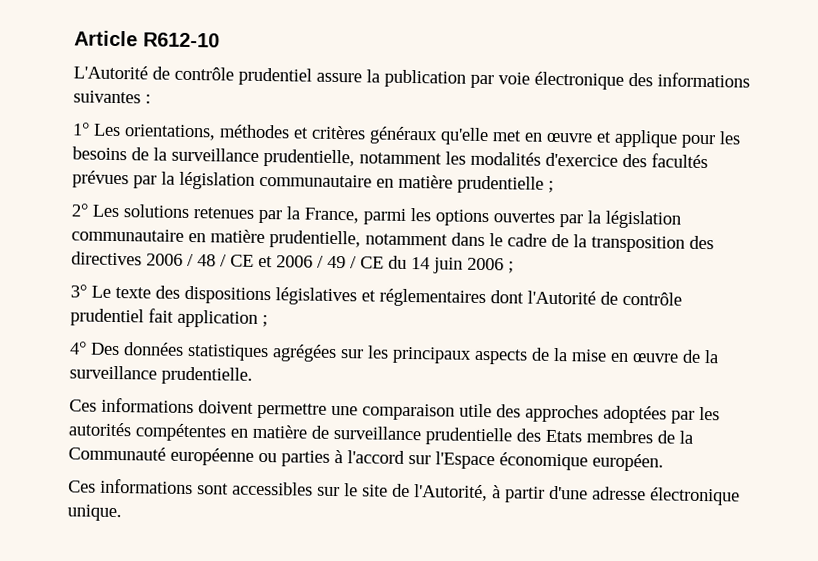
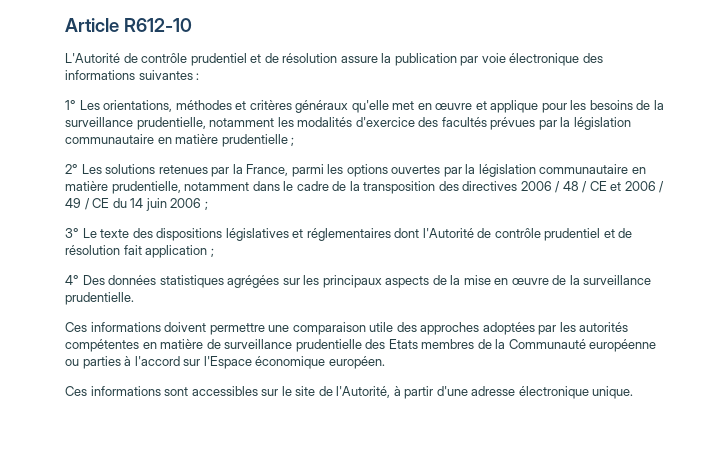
- L'Autorité de contrôle prudentiel assure la publication par voie électronique des informations suivantes :
+ L'Autorité de contrôle prudentiel et de résolution assure la publication par voie électronique des informations suivantes :
- 3° Le texte des dispositions législatives et réglementaires dont l'Autorité de contrôle prudentiel fait application ;
+ 3° Le texte des dispositions législatives et réglementaires dont l'Autorité de contrôle prudentiel et de résolution fait application ;

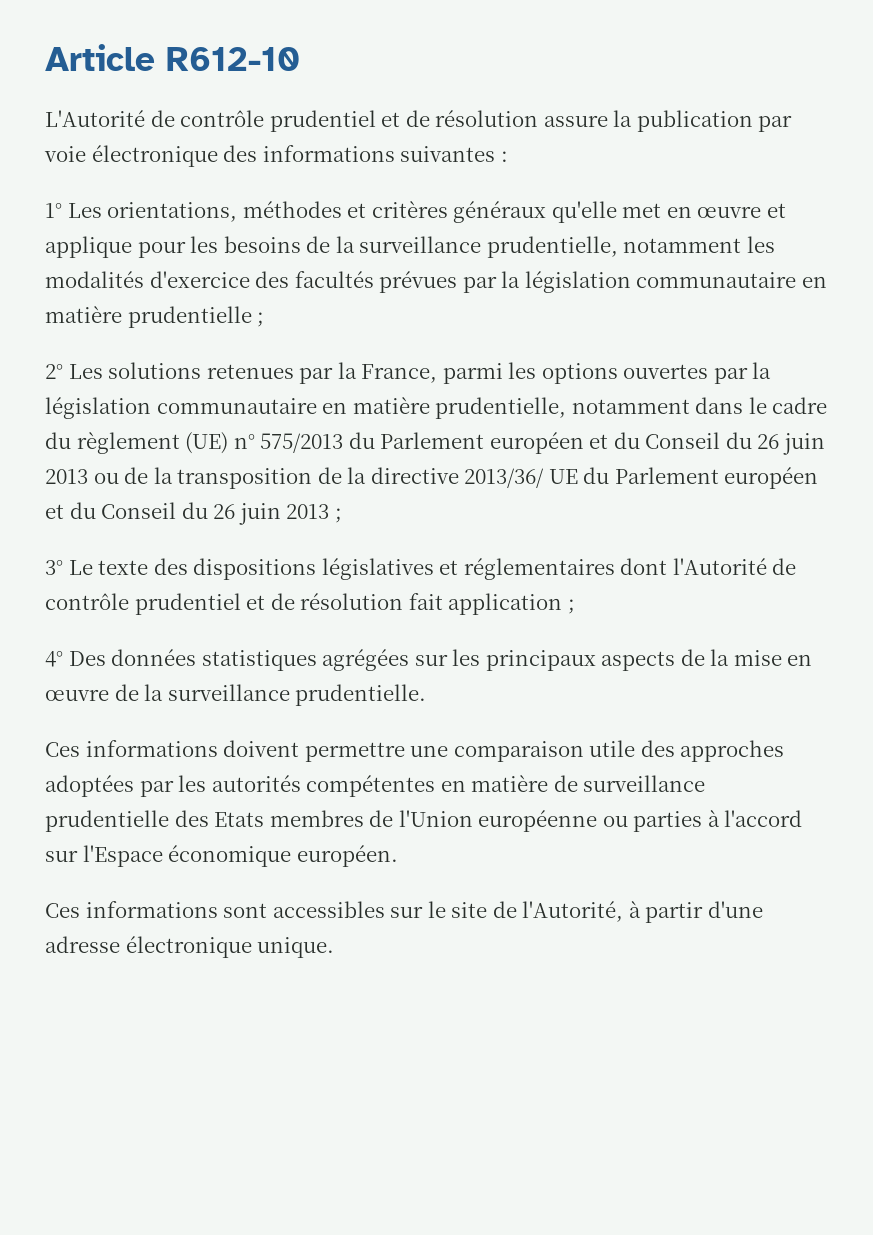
- 2° Les solutions retenues par la France, parmi les options ouvertes par la législation communautaire en matière prudentielle, notamment dans le cadre de la transposition des directives 2006 / 48 / CE et 2006 / 49 / CE du 14 juin 2006 ;
+ 2° Les solutions retenues par la France, parmi les options ouvertes par la législation communautaire en matière prudentielle, notamment dans le cadre du règlement (UE) n° 575/2013 du Parlement européen et du Conseil du 26 juin 2013 ou de la transposition de la directive 2013/36/ UE du Parlement européen et du Conseil du 26 juin 2013 ;
- Ces informations doivent permettre une comparaison utile des approches adoptées par les autorités compétentes en matière de surveillance prudentielle des Etats membres de la Communauté européenne ou parties à l'accord sur l'Espace économique européen.
+ Ces informations doivent permettre une comparaison utile des approches adoptées par les autorités compétentes en matière de surveillance prudentielle des Etats membres de l'Union européenne ou parties à l'accord sur l'Espace économique européen.

